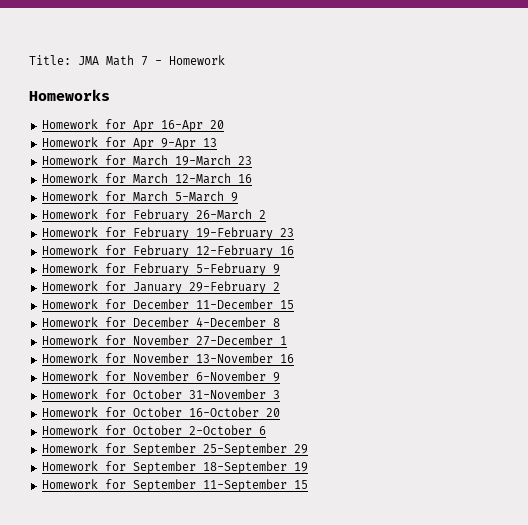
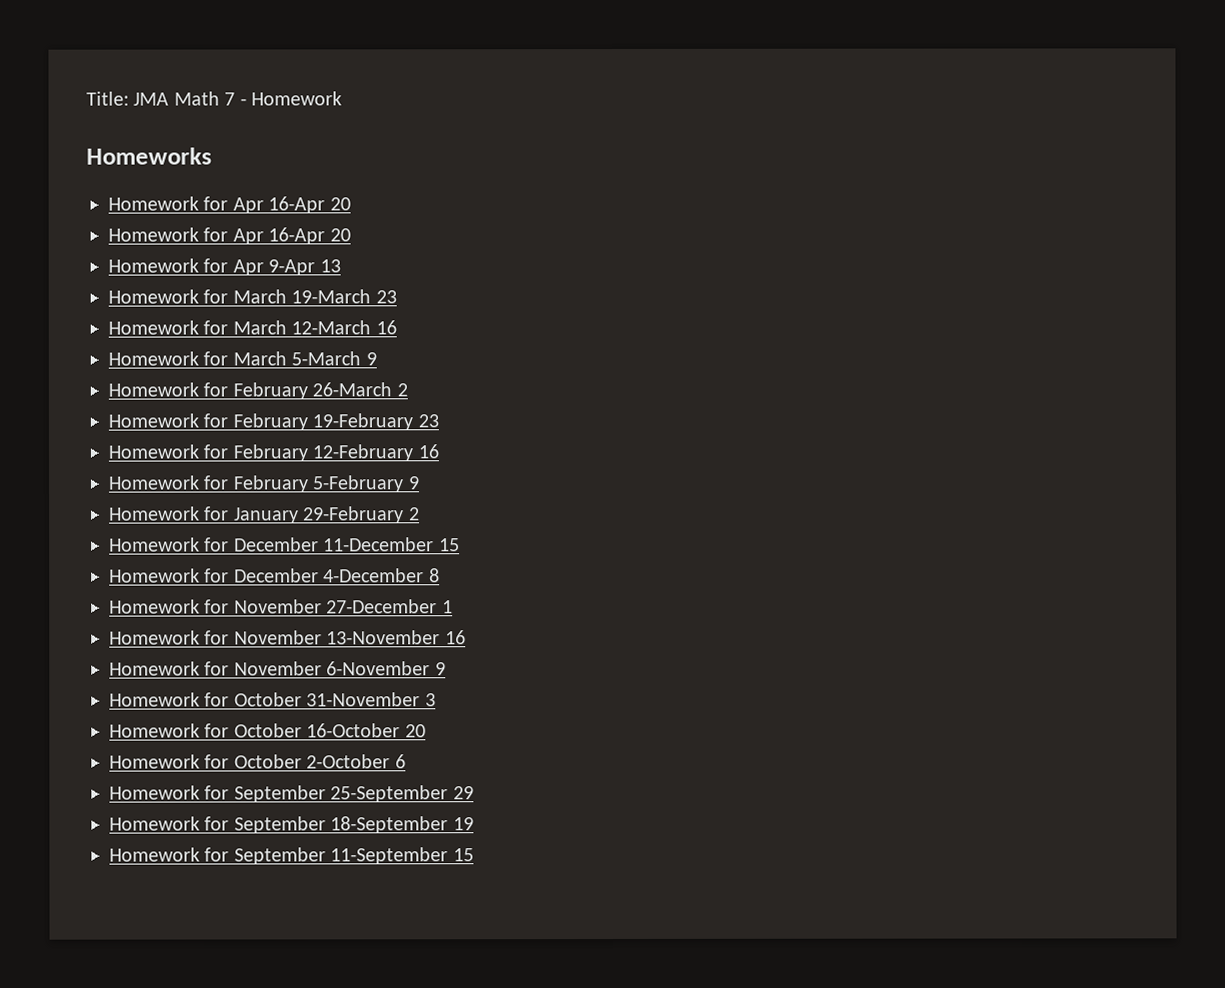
  Homeworks
+ Homework for Apr 16-Apr 20

